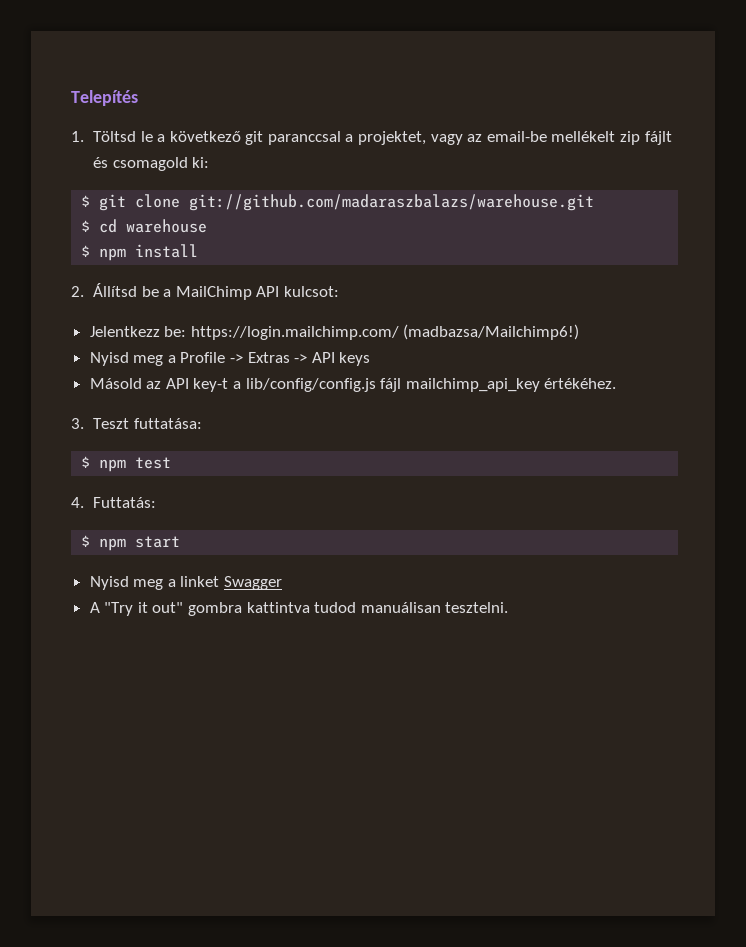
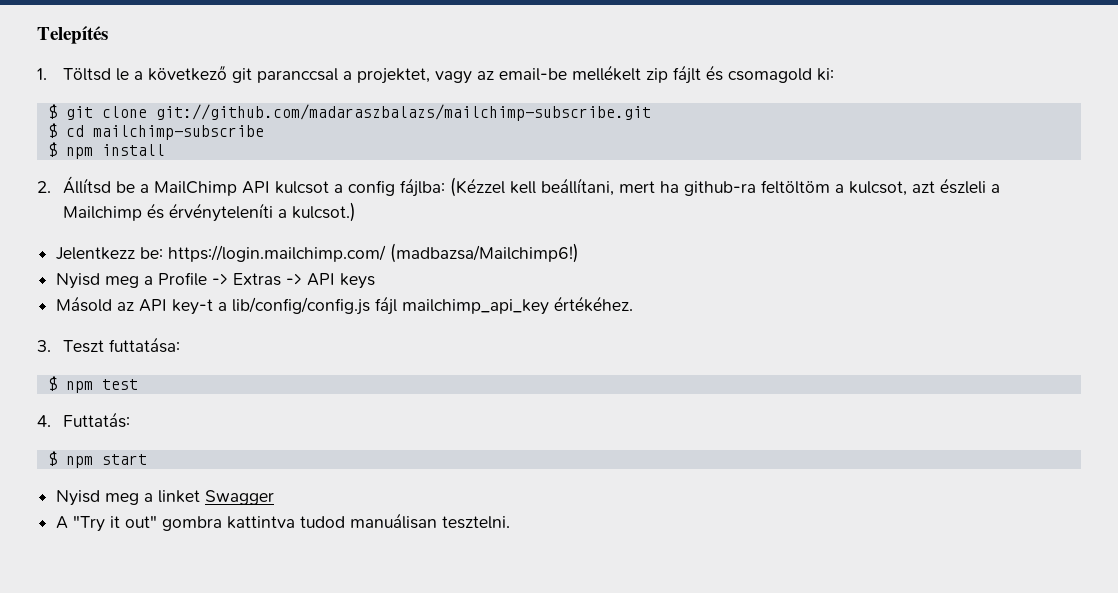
- $ git clone git://github.com/madaraszbalazs/warehouse.git
+ $ git clone git://github.com/madaraszbalazs/mailchimp-subscribe.git
- $ cd warehouse
+ $ cd mailchimp-subscribe
- 2. Állítsd be a MailChimp API kulcsot:
+ 2. Állítsd be a MailChimp API kulcsot a config fájlba: (Kézzel kell beállítani, mert ha github-ra feltöltöm a kulcsot, azt észleli a Mailchimp és érvényteleníti a kulcsot.)

